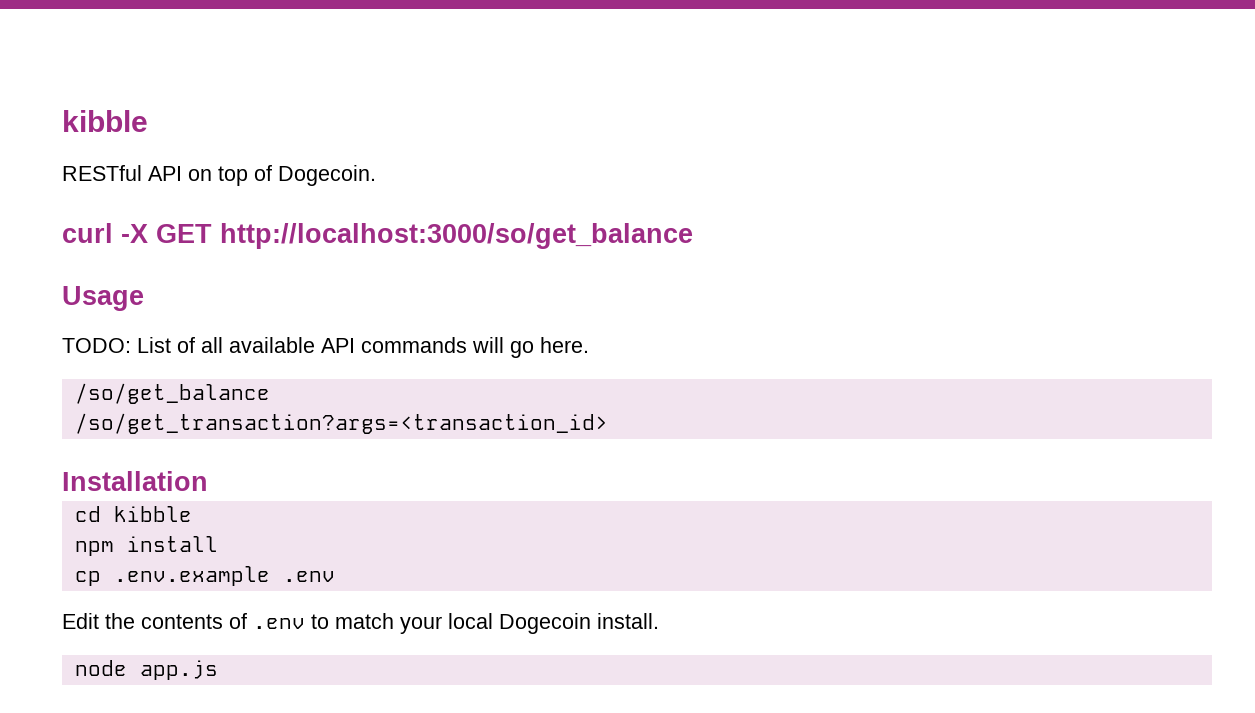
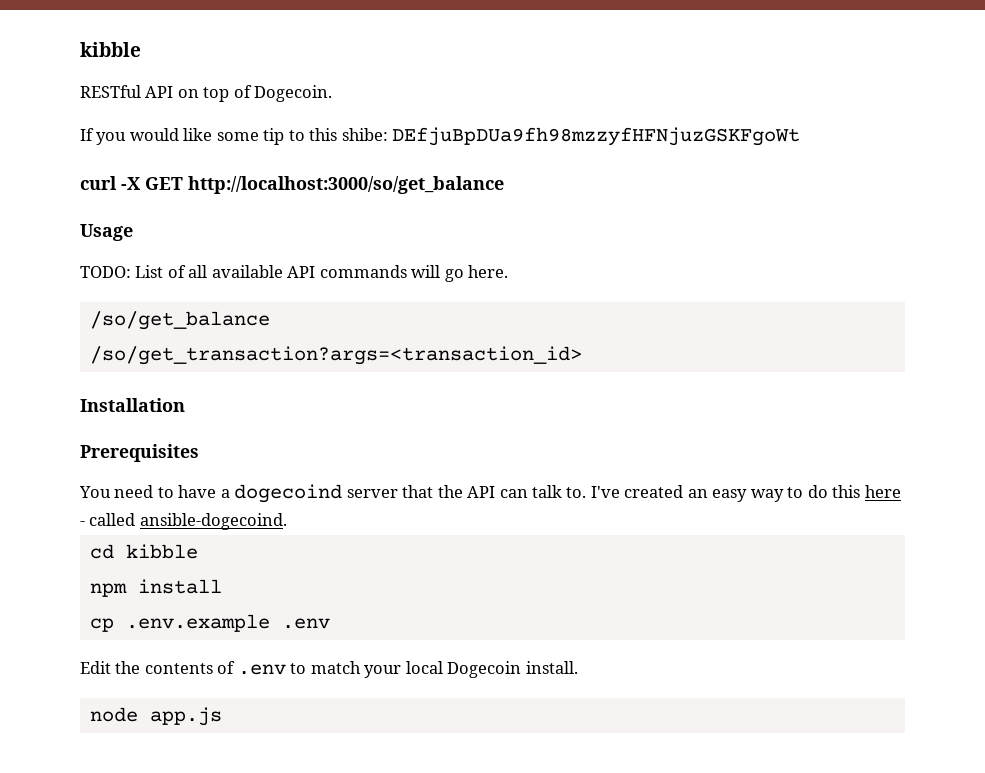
+ If you would like some tip to this shibe: DEfjuBpDUa9fh98mzzyfHFNjuzGSKFgoWt
+ Prerequisites
+ You need to have a dogecoind server that the API can talk to. I've created an easy way to do this here - called ansible-dogecoind.

